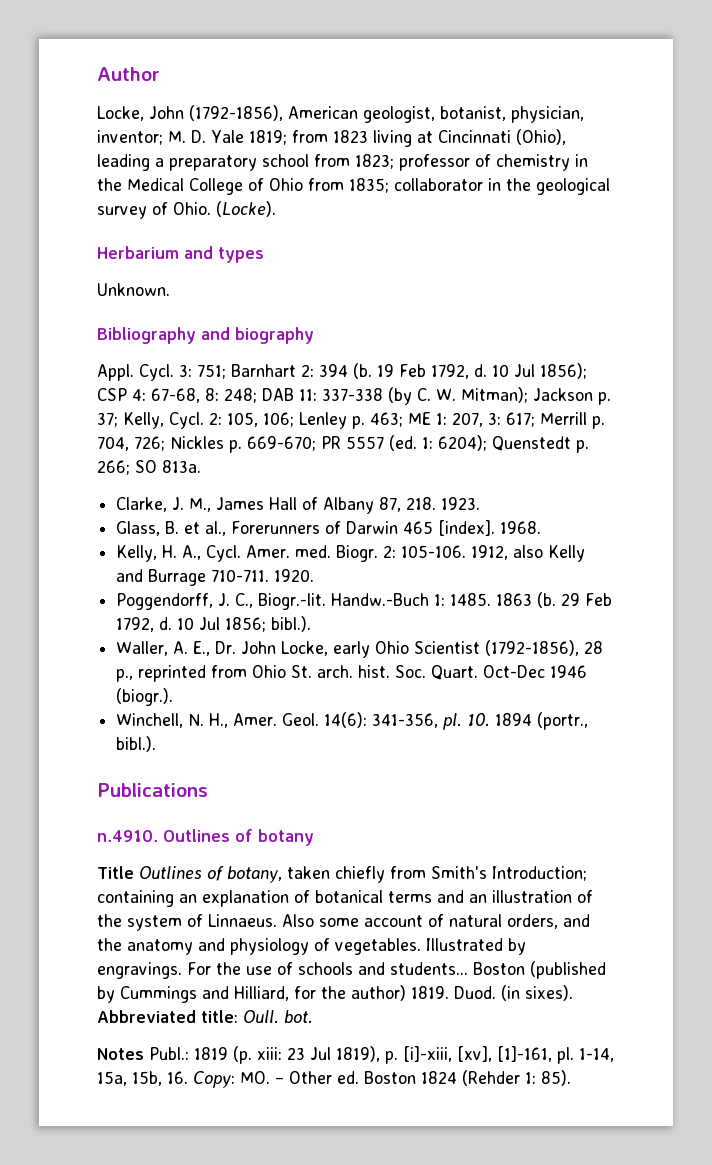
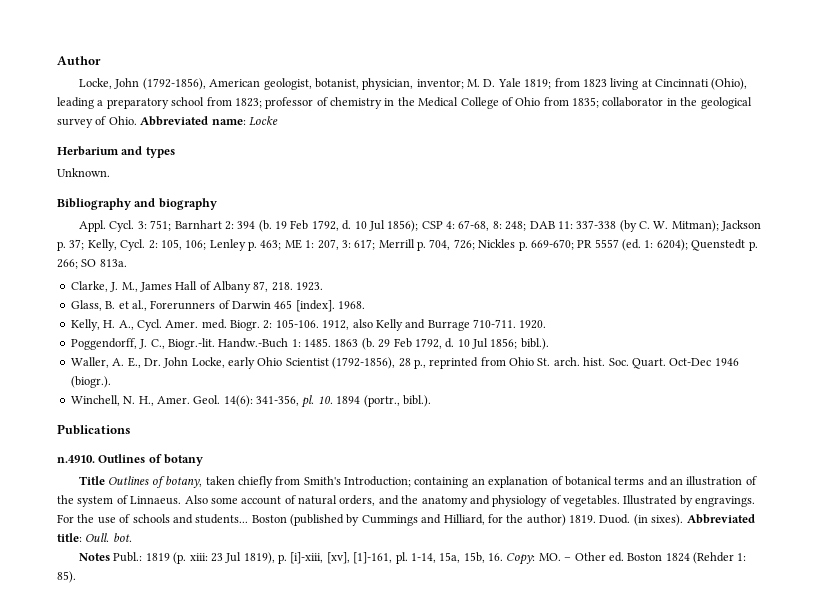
- (Locke).
+ Abbreviated name: Locke

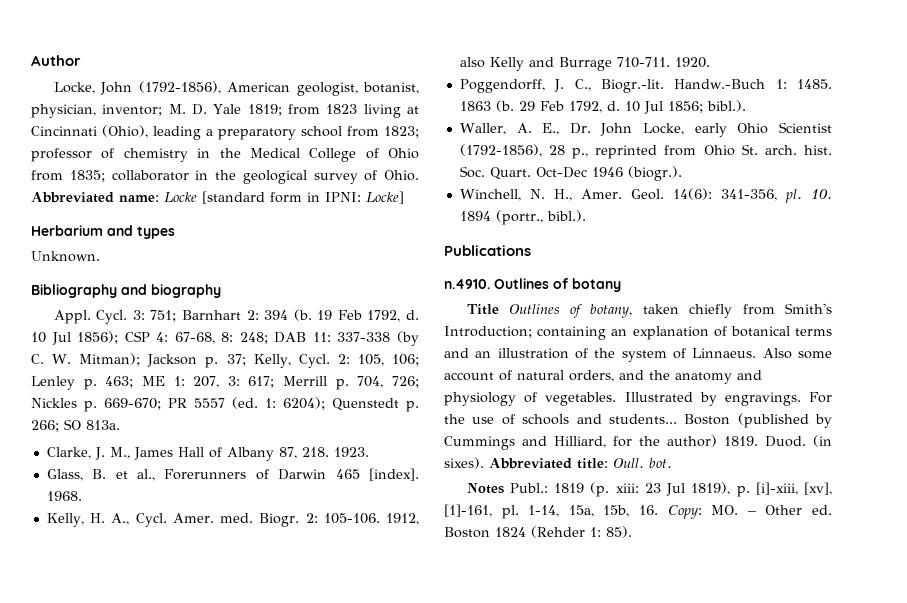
- Abbreviated name: Locke
+ Abbreviated name: Locke [standard form in IPNI: Locke]

